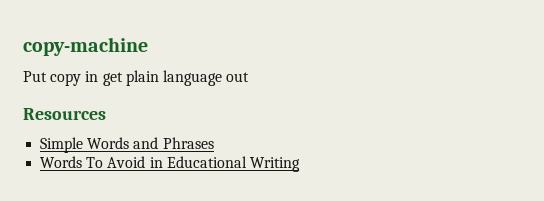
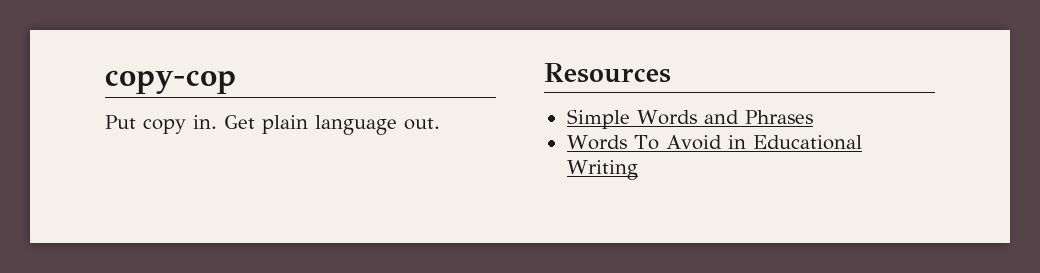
- copy-machine
+ copy-cop
- Put copy in get plain language out
+ Put copy in. Get plain language out.

